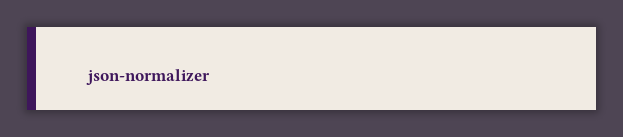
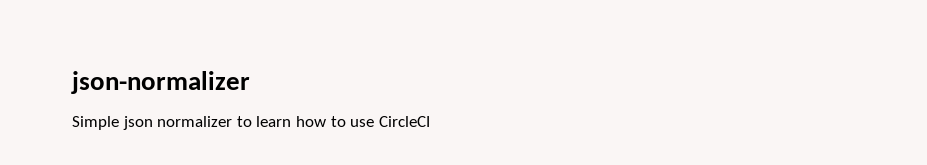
+ Simple json normalizer to learn how to use CircleCI

